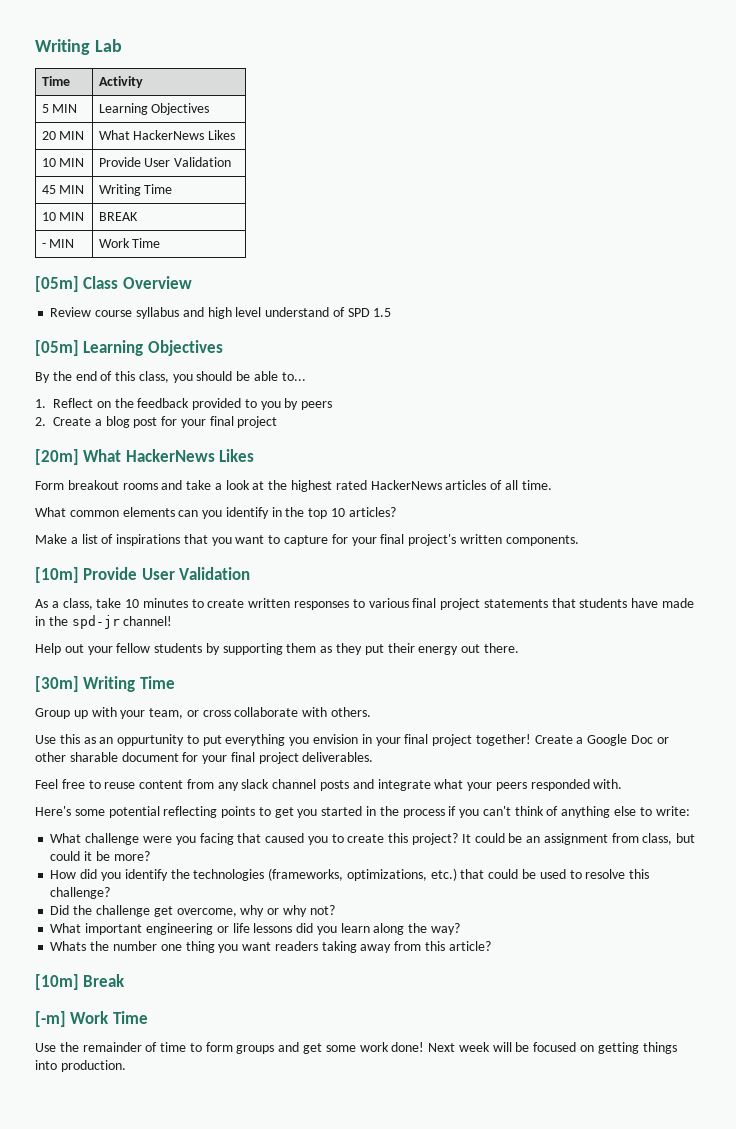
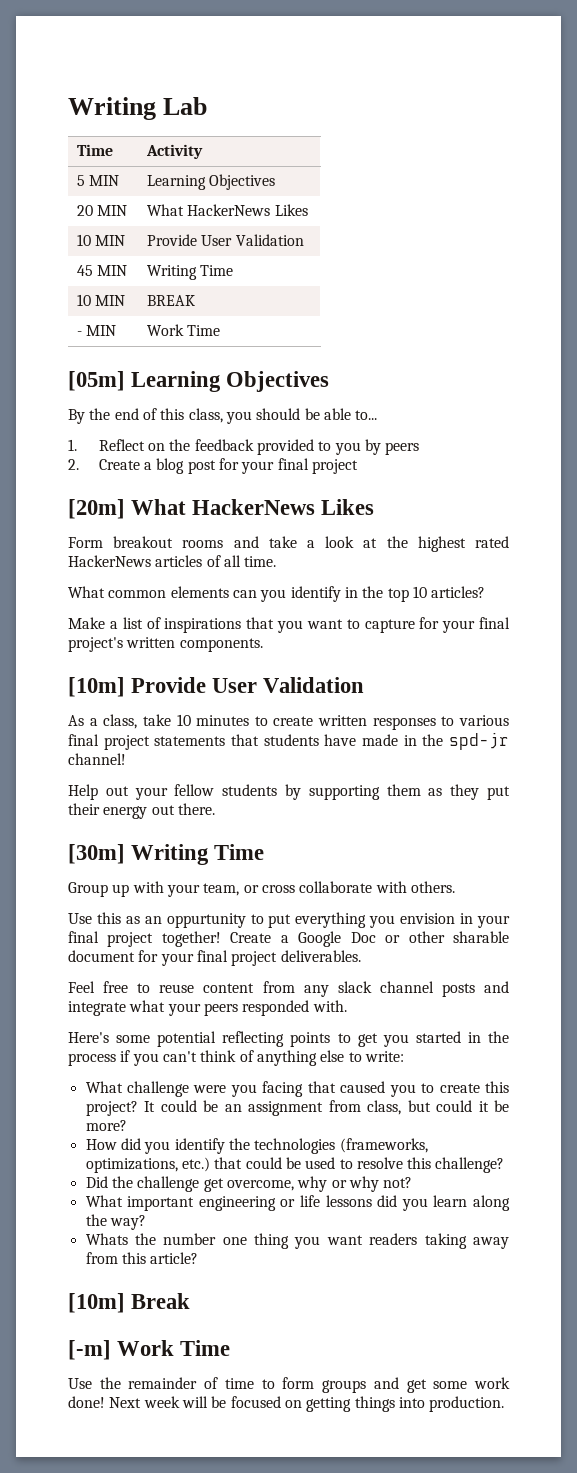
- [05m] Class Overview
- Review course syllabus and high level understand of SPD 1.5

